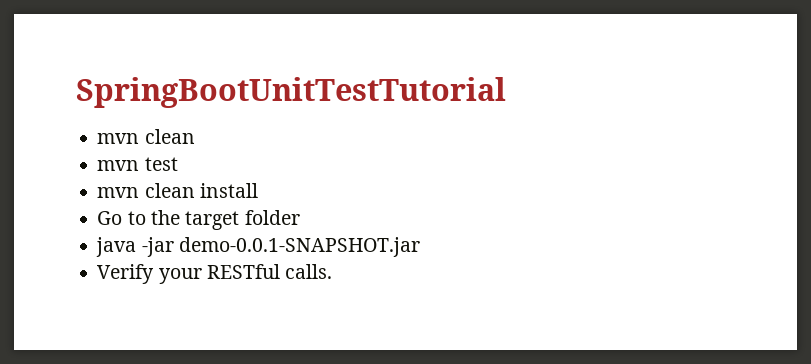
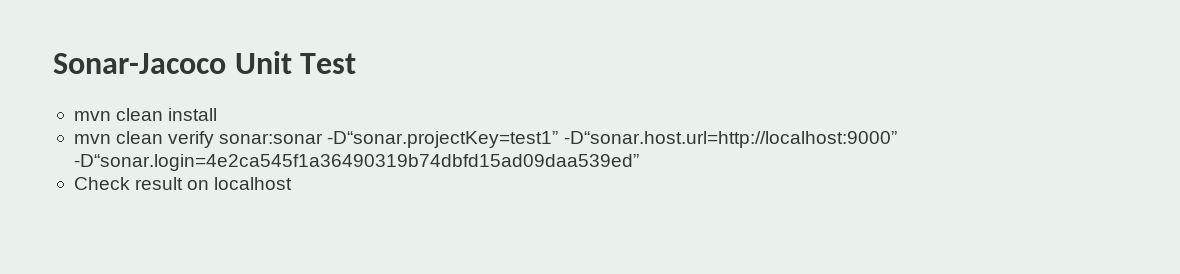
- SpringBootUnitTestTutorial
- mvn clean
- mvn test
+ Sonar-Jacoco Unit Test
  mvn clean install
- Go to the target folder
- java -jar demo-0.0.1-SNAPSHOT.jar
- Verify your RESTful calls.
+ mvn clean verify sonar:sonar -D“sonar.projectKey=test1” -D“sonar.host.url=http://localhost:9000” -D“sonar.login=4e2ca545f1a36490319b74dbfd15ad09daa539ed”
+ Check result on localhost

